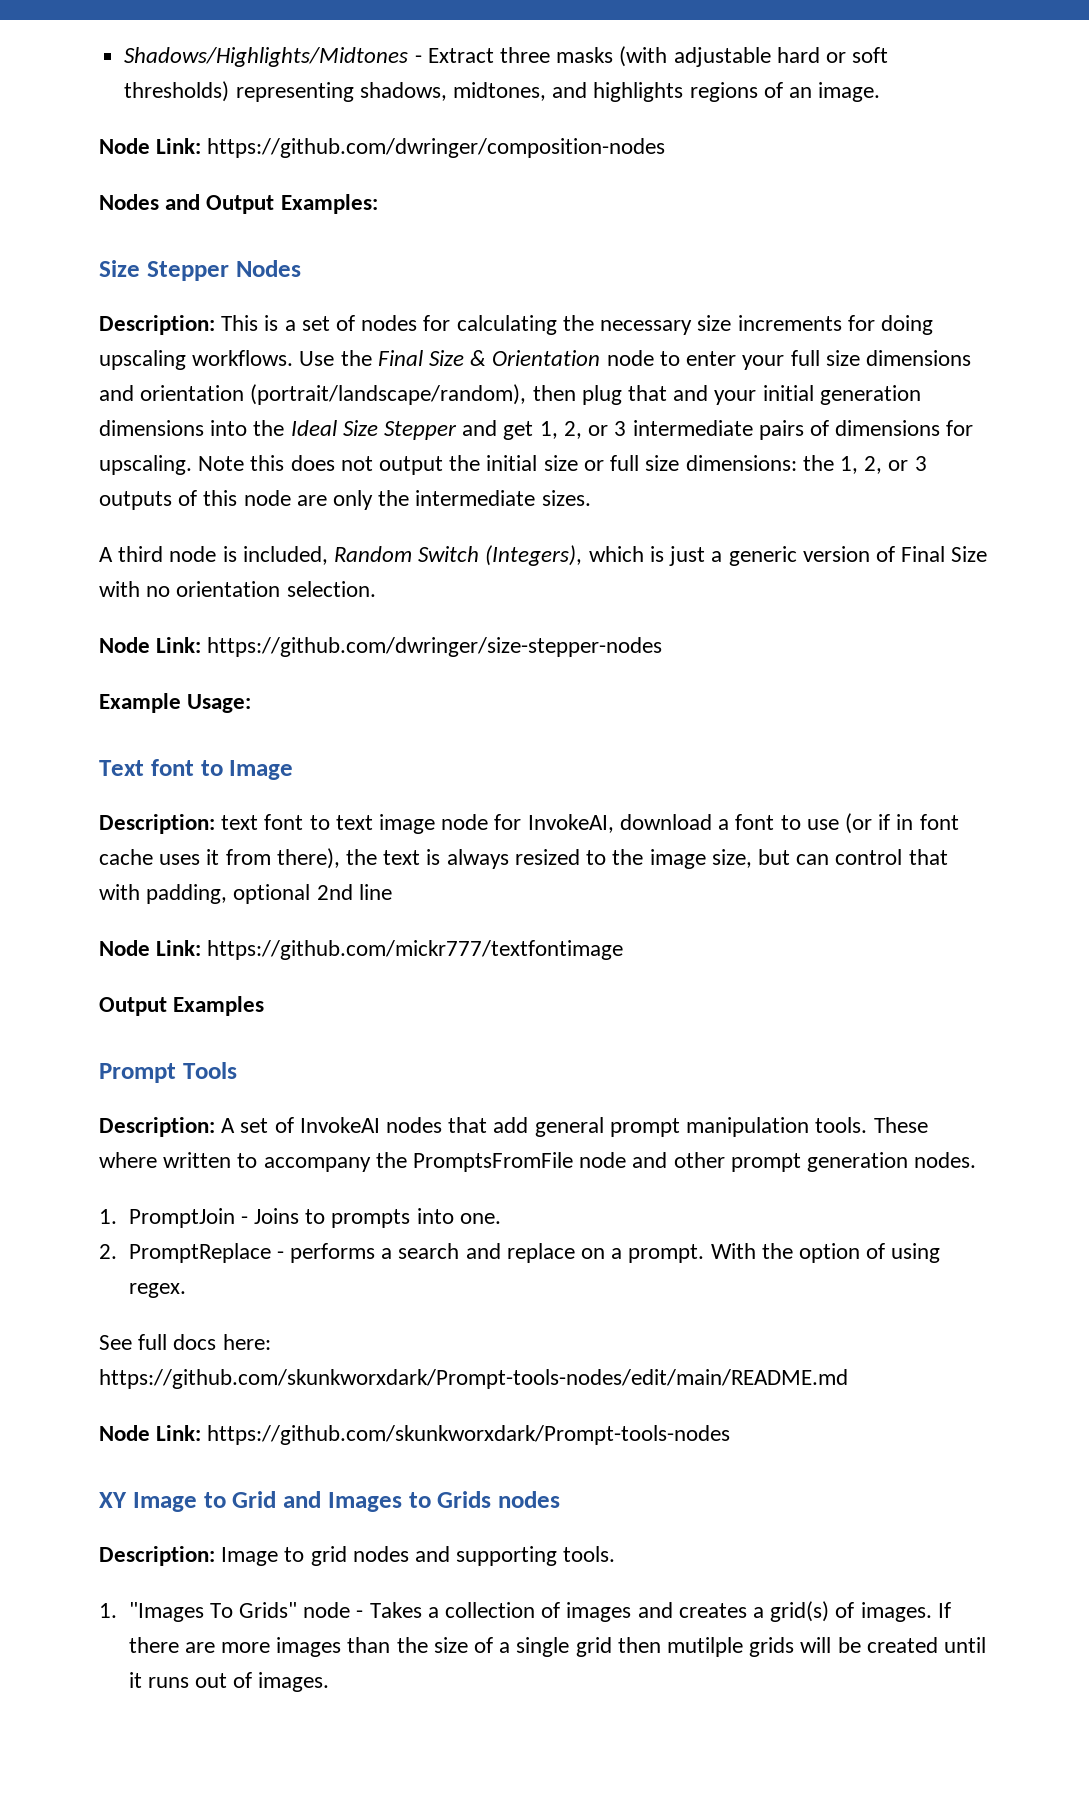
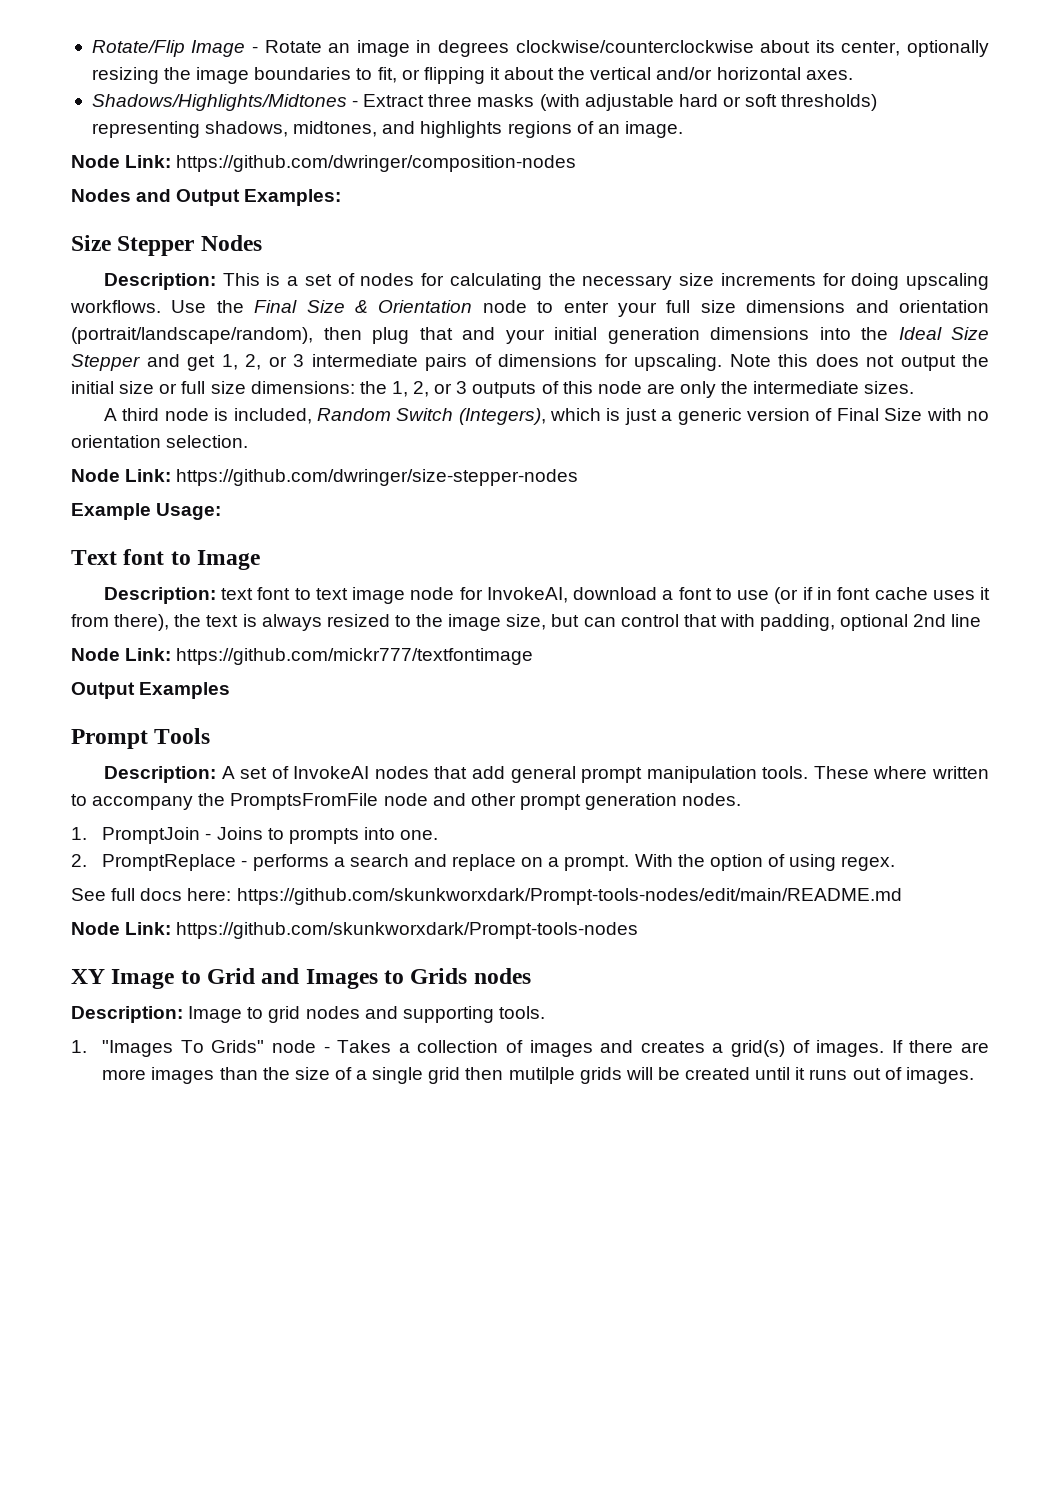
+ Rotate/Flip Image - Rotate an image in degrees clockwise/counterclockwise about its center, optionally resizing the image boundaries to fit, or flipping it about the vertical and/or horizontal axes.

